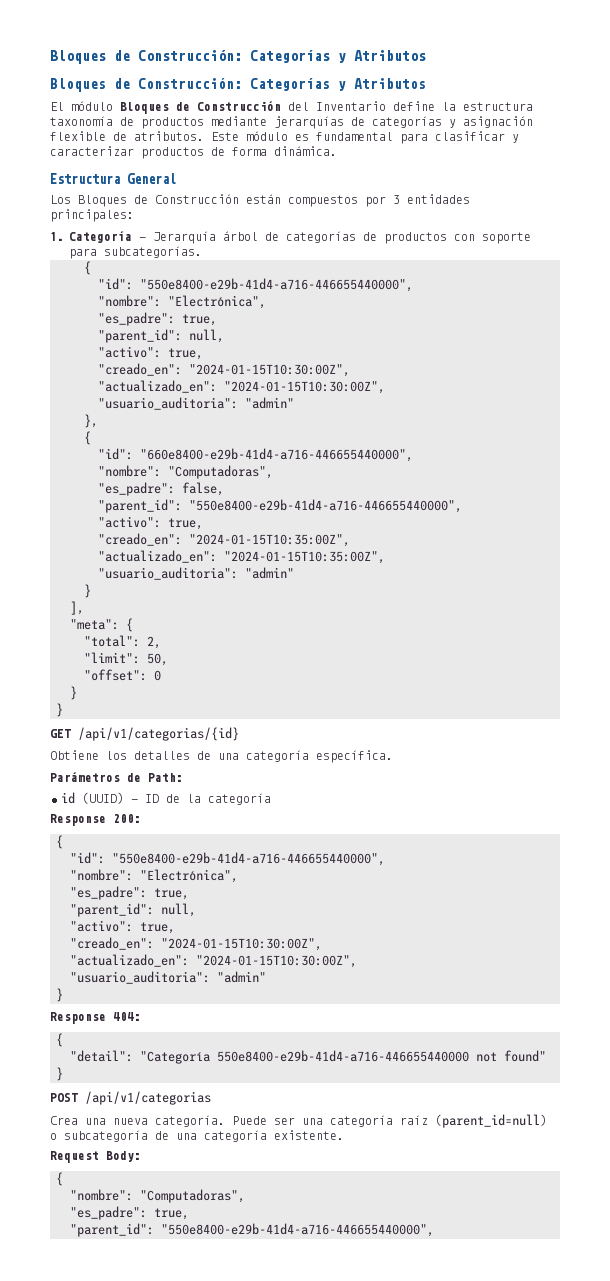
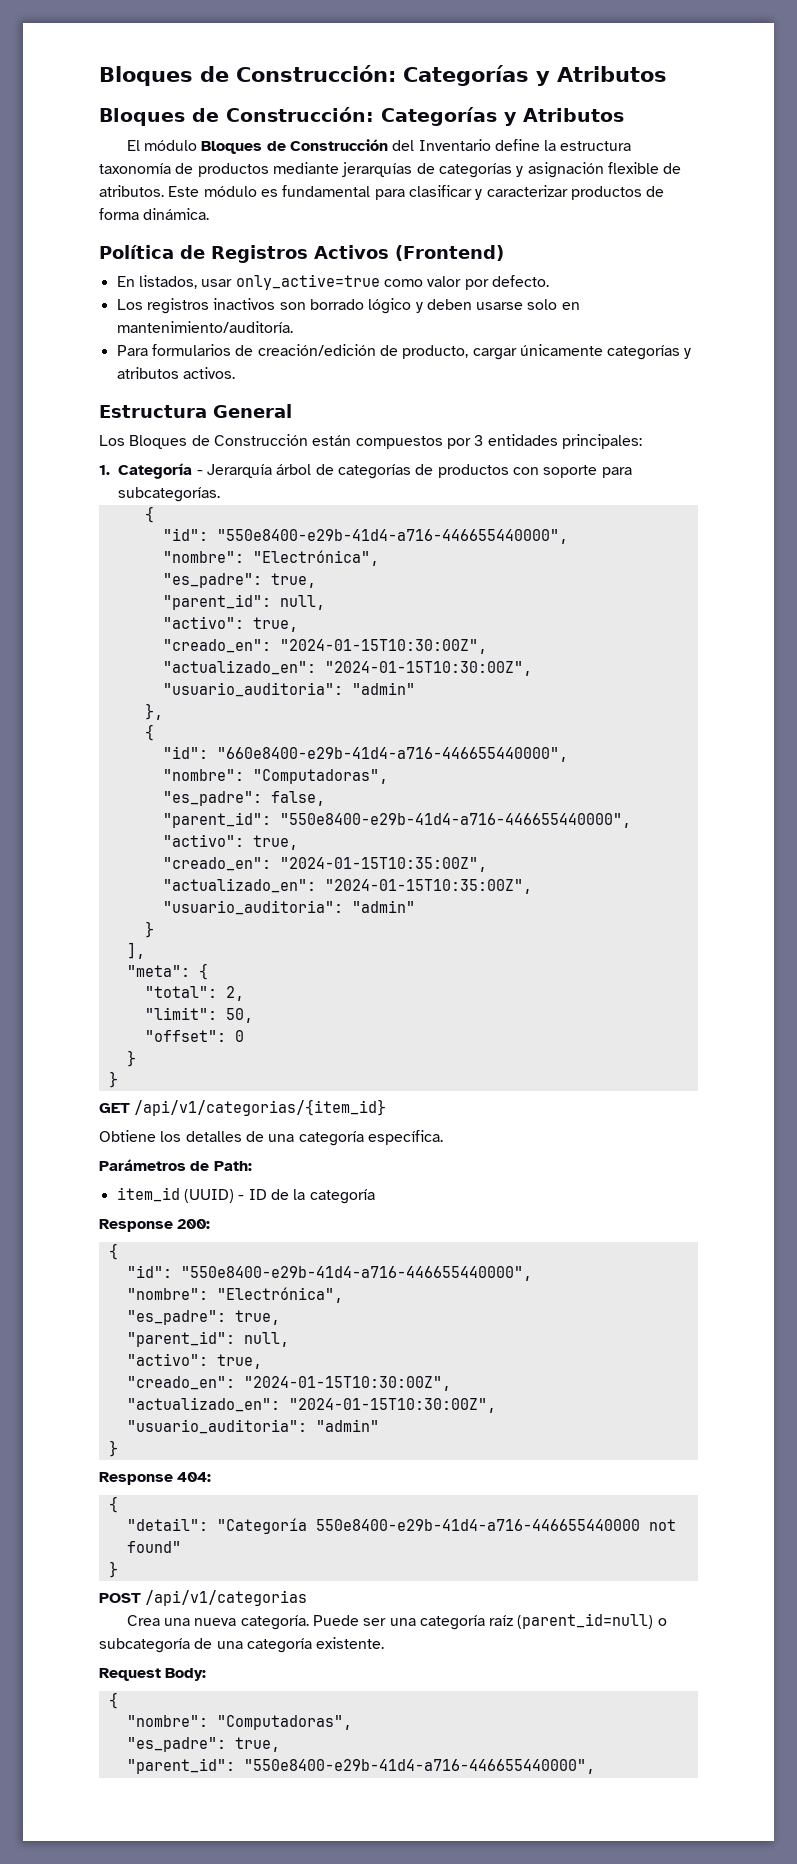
+ Política de Registros Activos (Frontend)
+ En listados, usar only_active=true como valor por defecto.
+ Los registros inactivos son borrado lógico y deben usarse solo en mantenimiento/auditoría.
+ Para formularios de creación/edición de producto, cargar únicamente categorías y atributos activos.
- GET /api/v1/categorias/{id}
+ GET /api/v1/categorias/{item_id}
- id (UUID) - ID de la categoría
+ item_id (UUID) - ID de la categoría

